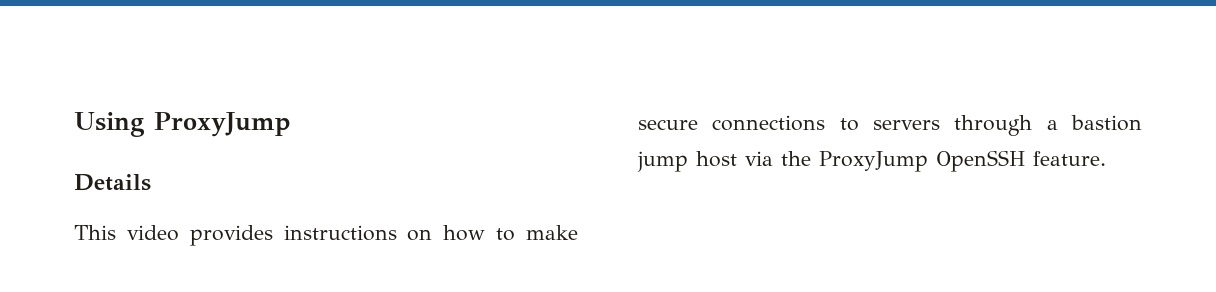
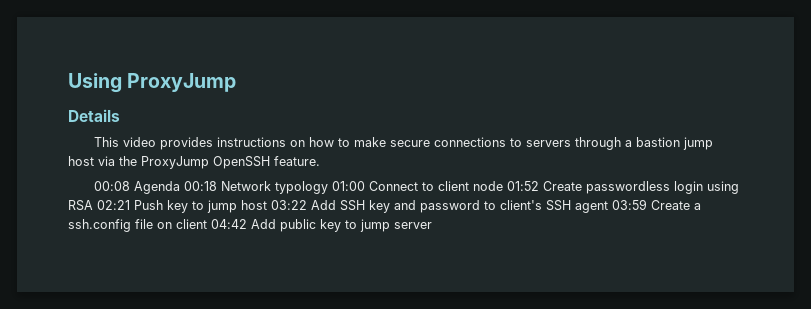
+ 00:08 Agenda 00:18 Network typology 01:00 Connect to client node 01:52 Create passwordless login using RSA 02:21 Push key to jump host 03:22 Add SSH key and password to client's SSH agent 03:59 Create a ssh.config file on client 04:42 Add public key to jump server

